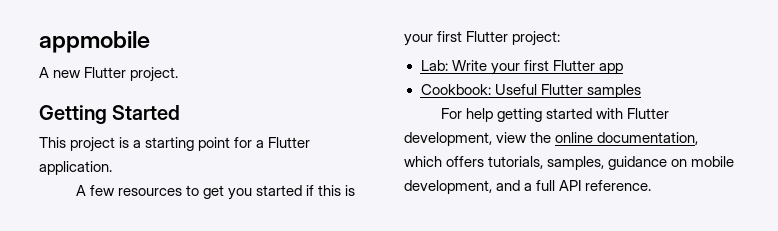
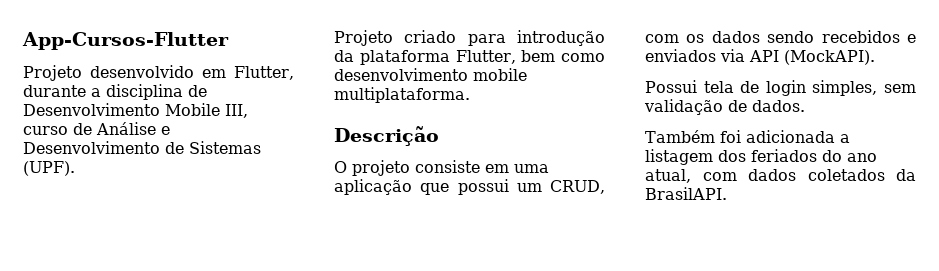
- appmobile
- A new Flutter project.
- Getting Started
- This project is a starting point for a Flutter application.
- A few resources to get you started if this is your first Flutter project:
- Lab: Write your first Flutter app
- Cookbook: Useful Flutter samples
- For help getting started with Flutter development, view the online documentation, which offers tutorials, samples, guidance on mobile development, and a full API reference.
+ App-Cursos-Flutter
+ Projeto desenvolvido em Flutter, durante a disciplina de Desenvolvimento Mobile III, curso de Análise e Desenvolvimento de Sistemas (UPF).
+ Projeto criado para introdução da plataforma Flutter, bem como desenvolvimento mobile multiplataforma.
+ Descrição
+ O projeto consiste em uma aplicação que possui um CRUD, com os dados sendo recebidos e enviados via API (MockAPI).
+ Possui tela de login simples, sem validação de dados.
+ Também foi adicionada a listagem dos feriados do ano atual, com dados coletados da BrasilAPI.

